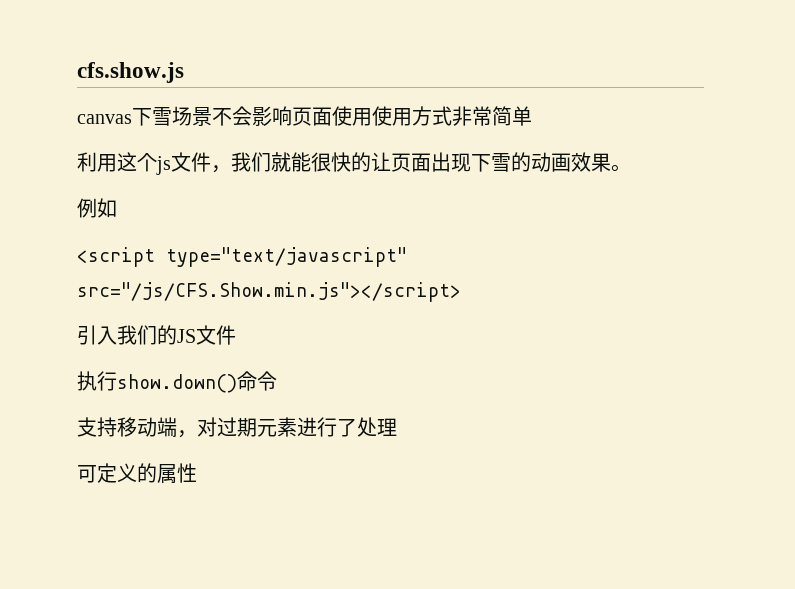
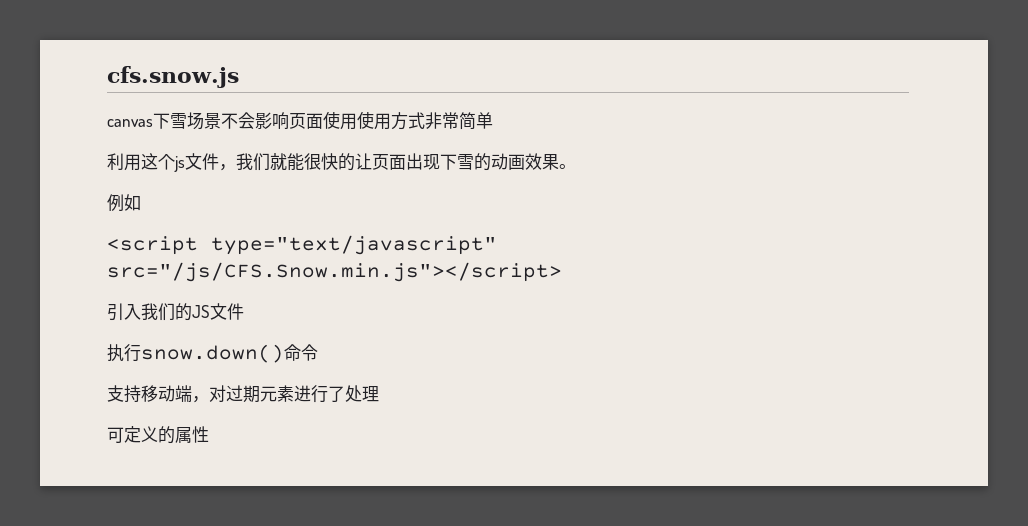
- cfs.show.js
+ cfs.snow.js
- <script type="text/javascript" src="/js/CFS.Show.min.js"></script>
+ <script type="text/javascript" src="/js/CFS.Snow.min.js"></script>
- 执行show.down()命令
+ 执行snow.down()命令

